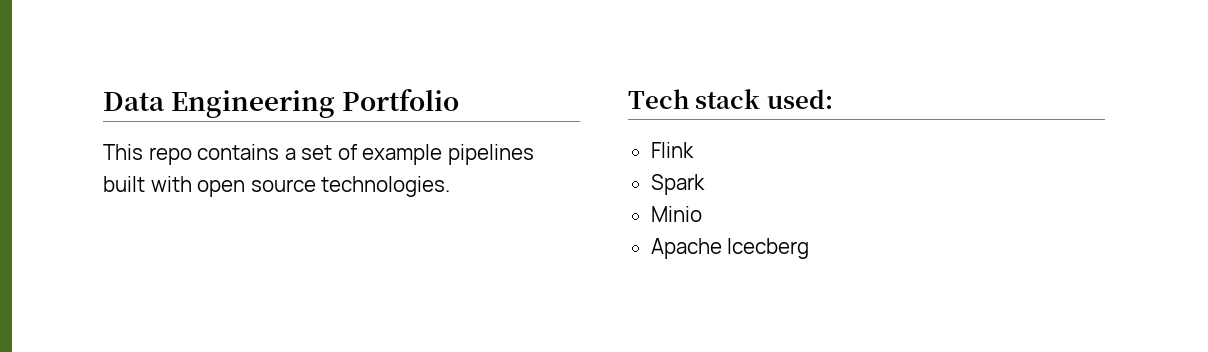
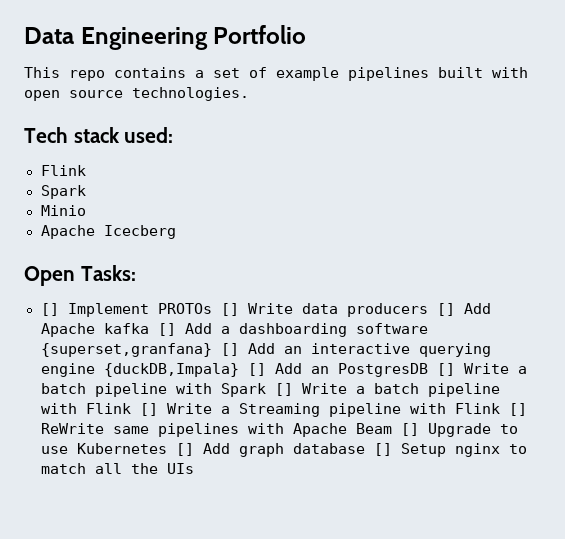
+ Open Tasks:
+ [] Implement PROTOs [] Write data producers [] Add Apache kafka [] Add a dashboarding software {superset,granfana} [] Add an interactive querying engine {duckDB,Impala} [] Add an PostgresDB [] Write a batch pipeline with Spark [] Write a batch pipeline with Flink [] Write a Streaming pipeline with Flink [] ReWrite same pipelines with Apache Beam [] Upgrade to use Kubernetes [] Add graph database [] Setup nginx to match all the UIs

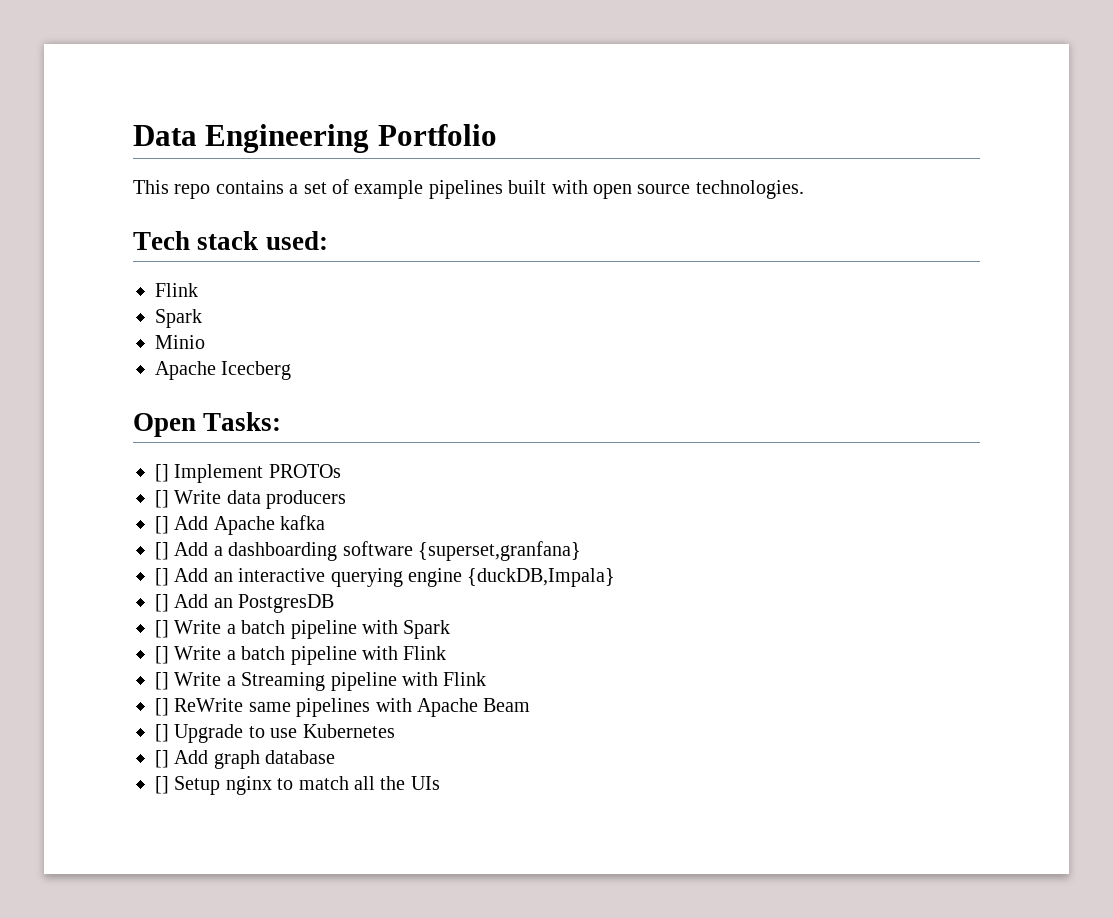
- [] Implement PROTOs [] Write data producers [] Add Apache kafka [] Add a dashboarding software {superset,granfana} [] Add an interactive querying engine {duckDB,Impala} [] Add an PostgresDB [] Write a batch pipeline with Spark [] Write a batch pipeline with Flink [] Write a Streaming pipeline with Flink [] ReWrite same pipelines with Apache Beam [] Upgrade to use Kubernetes [] Add graph database [] Setup nginx to match all the UIs
+ [] Implement PROTOs
+ [] Write data producers
+ [] Add Apache kafka
+ [] Add a dashboarding software {superset,granfana}
+ [] Add an interactive querying engine {duckDB,Impala}
+ [] Add an PostgresDB
+ [] Write a batch pipeline with Spark
+ [] Write a batch pipeline with Flink
+ [] Write a Streaming pipeline with Flink
+ [] ReWrite same pipelines with Apache Beam
+ [] Upgrade to use Kubernetes
+ [] Add graph database
+ [] Setup nginx to match all the UIs

